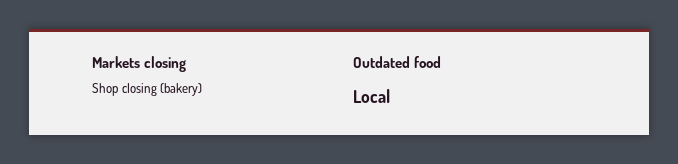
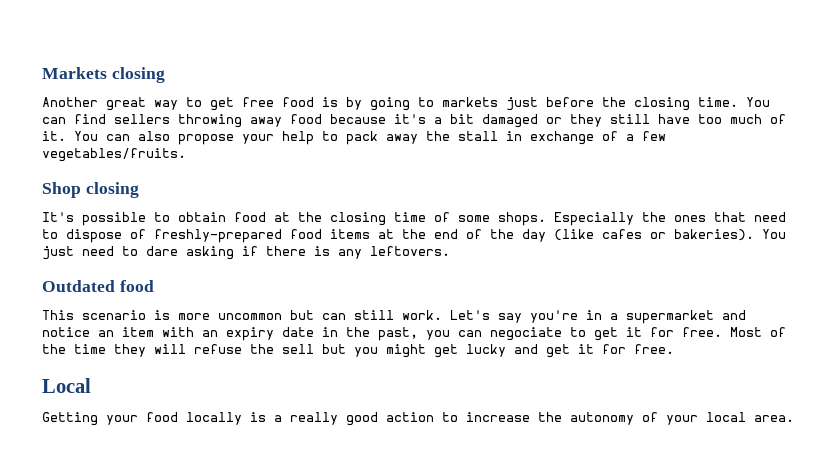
- Shop closing (bakery)
+ Another great way to get free food is by going to markets just before the closing time. You can find sellers throwing away food because it's a bit damaged or they still have too much of it. You can also propose your help to pack away the stall in exchange of a few vegetables/fruits.
+ Shop closing
+ It's possible to obtain food at the closing time of some shops. Especially the ones that need to dispose of freshly-prepared food items at the end of the day (like cafes or bakeries). You just need to dare asking if there is any leftovers.
  Outdated food
+ This scenario is more uncommon but can still work. Let's say you're in a supermarket and notice an item with an expiry date in the past, you can negociate to get it for free. Most of the time they will refuse the sell but you might get lucky and get it for free.
  Local
+ Getting your food locally is a really good action to increase the autonomy of your local area.

